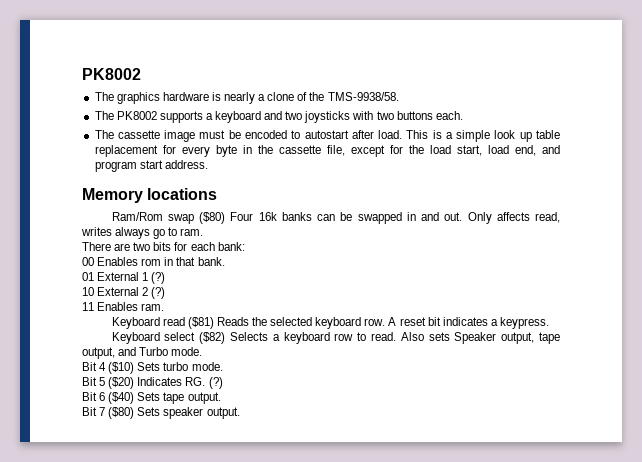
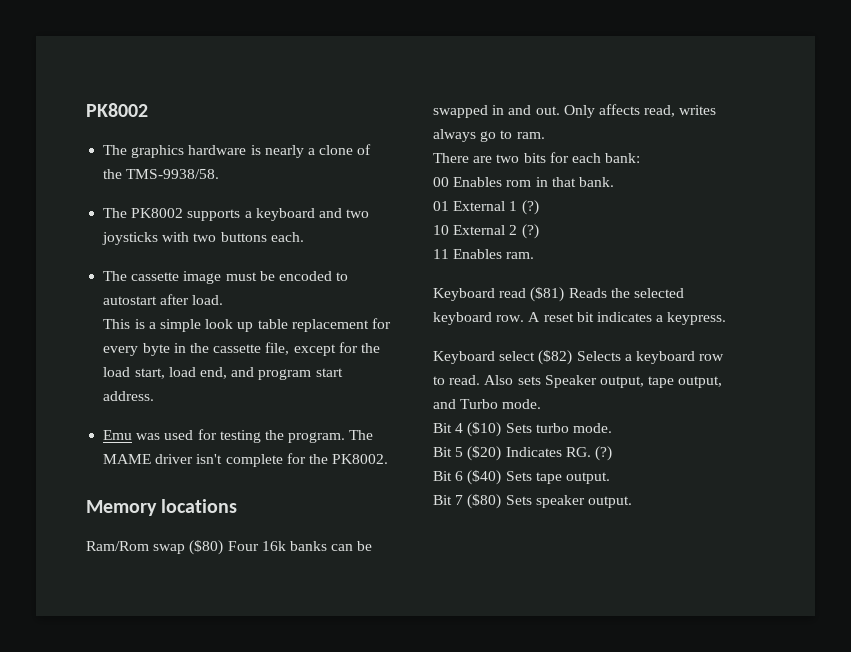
- The cassette image must be encoded to autostart after load. This is a simple look up table replacement for every byte in the cassette file, except for the load start, load end, and program start address.
+ The cassette image must be encoded to autostart after load.
+ This is a simple look up table replacement for every byte in the cassette file, except for the load start, load end, and program start address.
+ Emu was used for testing the program. The MAME driver isn't complete for the PK8002.

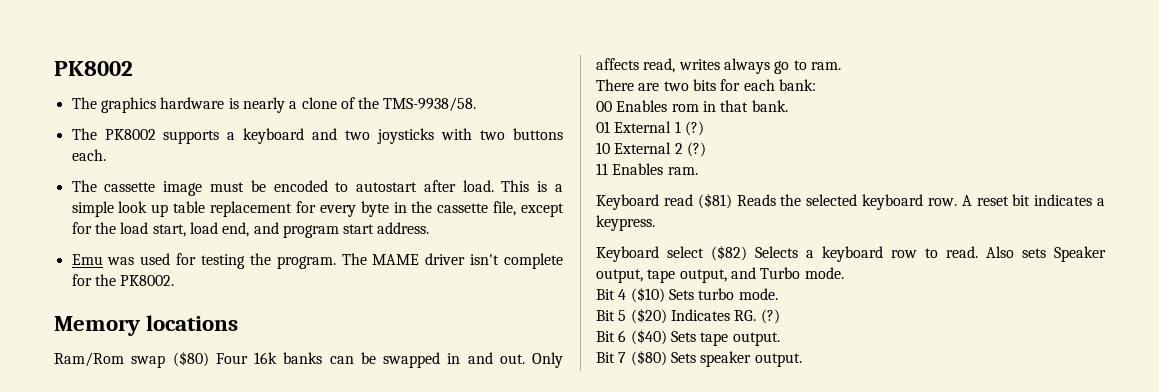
- The cassette image must be encoded to autostart after load.
- This is a simple look up table replacement for every byte in the cassette file, except for the load start, load end, and program start address.
+ The cassette image must be encoded to autostart after load. This is a simple look up table replacement for every byte in the cassette file, except for the load start, load end, and program start address.

